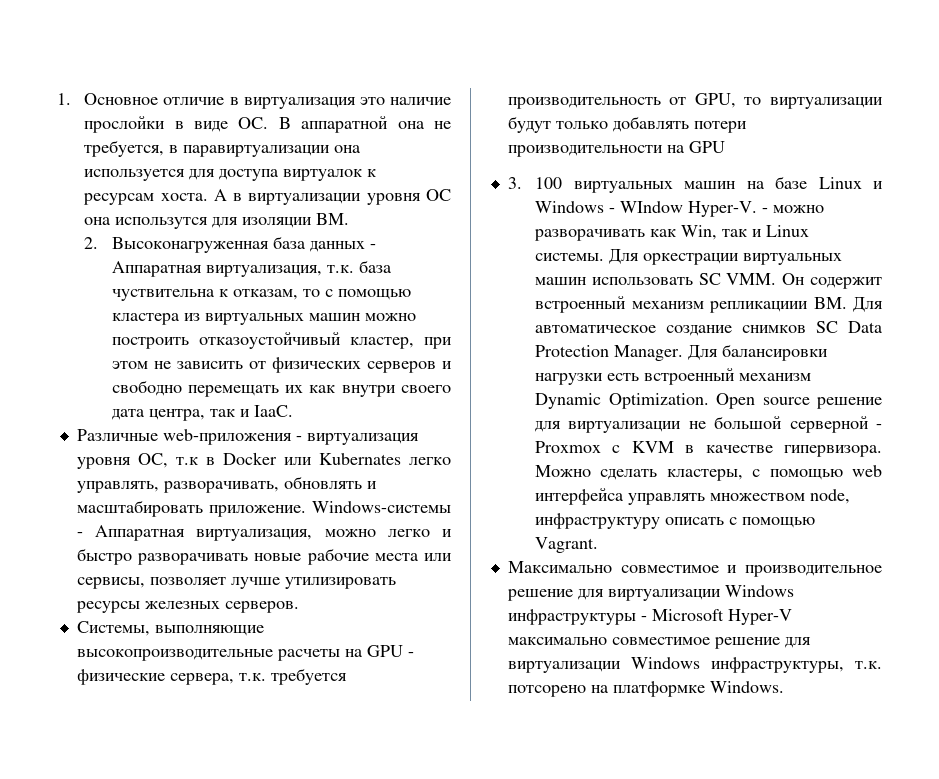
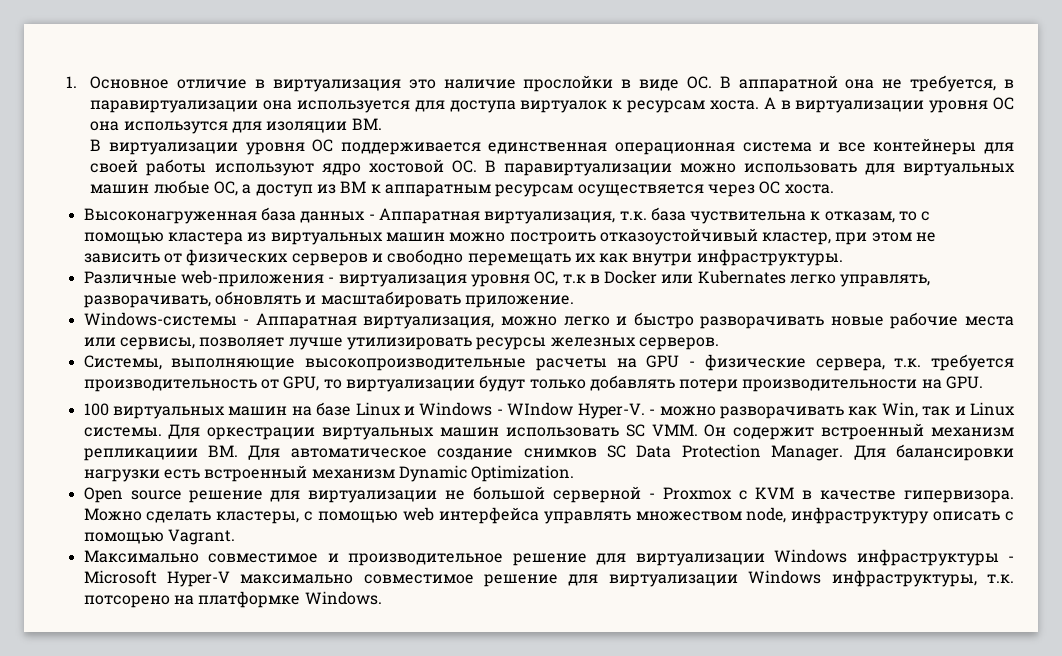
- 2. Высоконагруженная база данных - Аппаратная виртуализация, т.к. база чуствительна к отказам, то с помощью кластера из виртуальных машин можно построить отказоустойчивый кластер, при этом не зависить от физических серверов и свободно перемещать их как внутри своего дата центра, так и IaaC.
+ В виртуализации уровня ОС поддерживается единственная операционная система и все контейнеры для своей работы используют ядро хостовой ОС. В паравиртуализации можно использовать для виртуальных машин любые ОС, а доступ из ВМ к аппаратным ресурсам осуществяется через ОС хоста.
+ Высоконагруженная база данных - Аппаратная виртуализация, т.к. база чуствительна к отказам, то с помощью кластера из виртуальных машин можно построить отказоустойчивый кластер, при этом не зависить от физических серверов и свободно перемещать их как внутри инфраструктуры.
- Различные web-приложения - виртуализация уровня ОС, т.к в Docker или Kubernates легко управлять, разворачивать, обновлять и масштабировать приложение. Windows-системы - Аппаратная виртуализация, можно легко и быстро разворачивать новые рабочие места или сервисы, позволяет лучше утилизировать ресурсы железных серверов.
+ Различные web-приложения - виртуализация уровня ОС, т.к в Docker или Kubernates легко управлять, разворачивать, обновлять и масштабировать приложение.
+ Windows-системы - Аппаратная виртуализация, можно легко и быстро разворачивать новые рабочие места или сервисы, позволяет лучше утилизировать ресурсы железных серверов.
- Системы, выполняющие высокопроизводительные расчеты на GPU - физические сервера, т.к. требуется производительность от GPU, то виртуализации будут только добавлять потери производительности на GPU
- 3. 100 виртуальных машин на базе Linux и Windows - WIndow Hyper-V.
+ Системы, выполняющие высокопроизводительные расчеты на GPU - физические сервера, т.к. требуется производительность от GPU, то виртуализации будут только добавлять потери производительности на GPU.
+ 100 виртуальных машин на базе Linux и Windows - WIndow Hyper-V.
- Для балансировки нагрузки есть встроенный механизм Dynamic Optimization. Open source решение для виртуализации не большой серверной - Proxmox c KVM в качестве гипервизора.
+ Для балансировки нагрузки есть встроенный механизм Dynamic Optimization.
+ Open source решение для виртуализации не большой серверной - Proxmox c KVM в качестве гипервизора.

